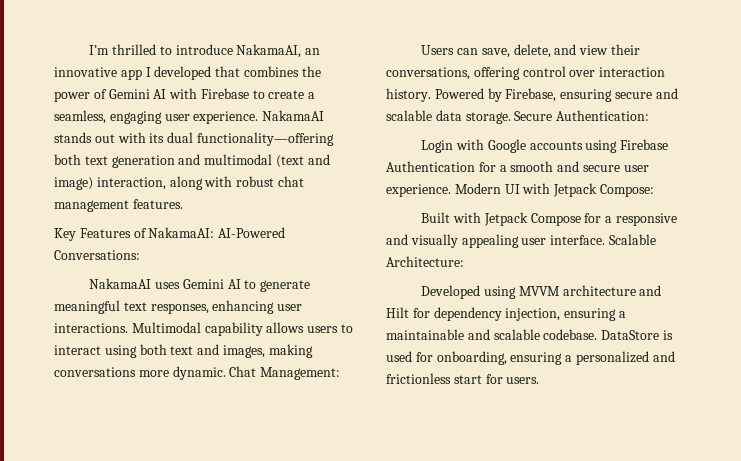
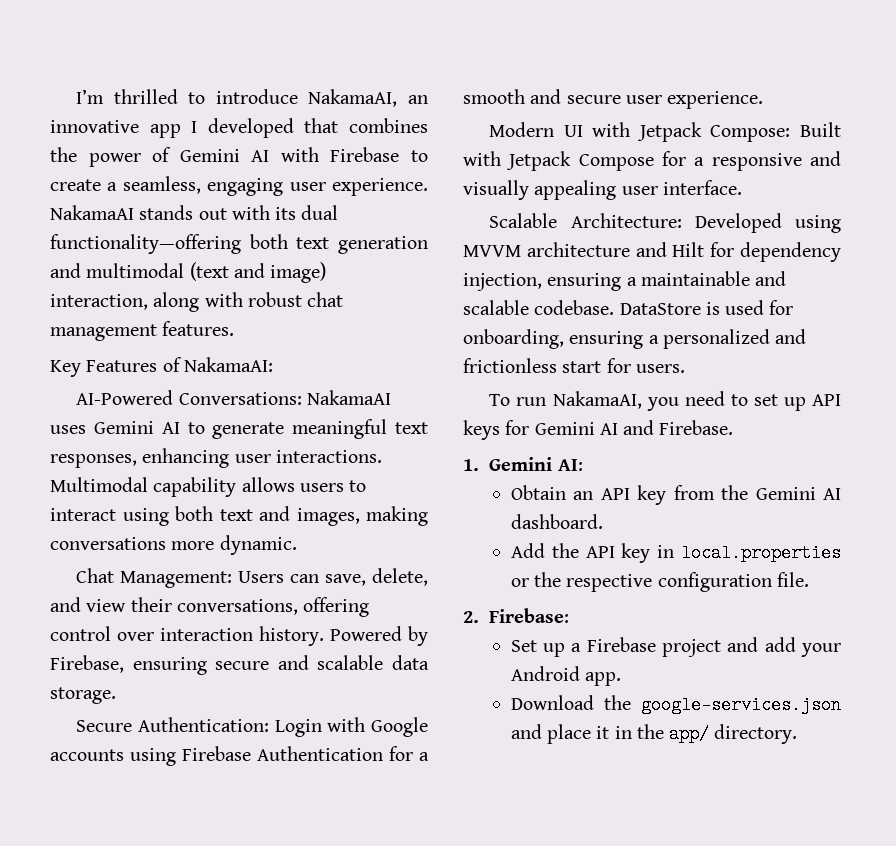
- Key Features of NakamaAI: AI-Powered Conversations:
- NakamaAI uses Gemini AI to generate meaningful text responses, enhancing user interactions.
+ Key Features of NakamaAI:
+ AI-Powered Conversations: NakamaAI uses Gemini AI to generate meaningful text responses, enhancing user interactions.
- Multimodal capability allows users to interact using both text and images, making conversations more dynamic. Chat Management:
- Users can save, delete, and view their conversations, offering control over interaction history.
+ Multimodal capability allows users to interact using both text and images, making conversations more dynamic.
+ Chat Management: Users can save, delete, and view their conversations, offering control over interaction history.
- Powered by Firebase, ensuring secure and scalable data storage. Secure Authentication:
- Login with Google accounts using Firebase Authentication for a smooth and secure user experience. Modern UI with Jetpack Compose:
- Built with Jetpack Compose for a responsive and visually appealing user interface. Scalable Architecture:
- Developed using MVVM architecture and Hilt for dependency injection, ensuring a maintainable and scalable codebase.
+ Powered by Firebase, ensuring secure and scalable data storage.
+ Secure Authentication: Login with Google accounts using Firebase Authentication for a smooth and secure user experience.
+ Modern UI with Jetpack Compose: Built with Jetpack Compose for a responsive and visually appealing user interface.
+ Scalable Architecture: Developed using MVVM architecture and Hilt for dependency injection, ensuring a maintainable and scalable codebase.
+ To run NakamaAI, you need to set up API keys for Gemini AI and Firebase.
+ 1. Gemini AI:
+ Obtain an API key from the Gemini AI dashboard.
+ Add the API key in local.properties or the respective configuration file.
+ 2. Firebase:
+ Set up a Firebase project and add your Android app.
+ Download the google-services.json and place it in the app/ directory.

